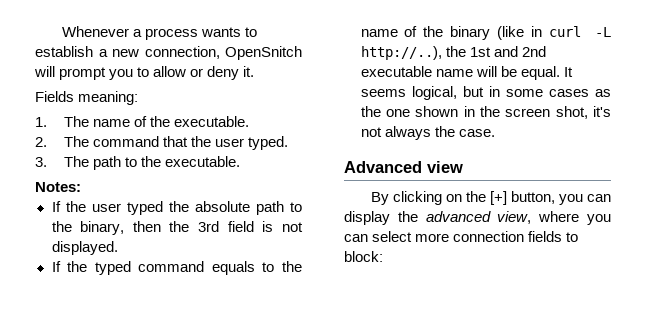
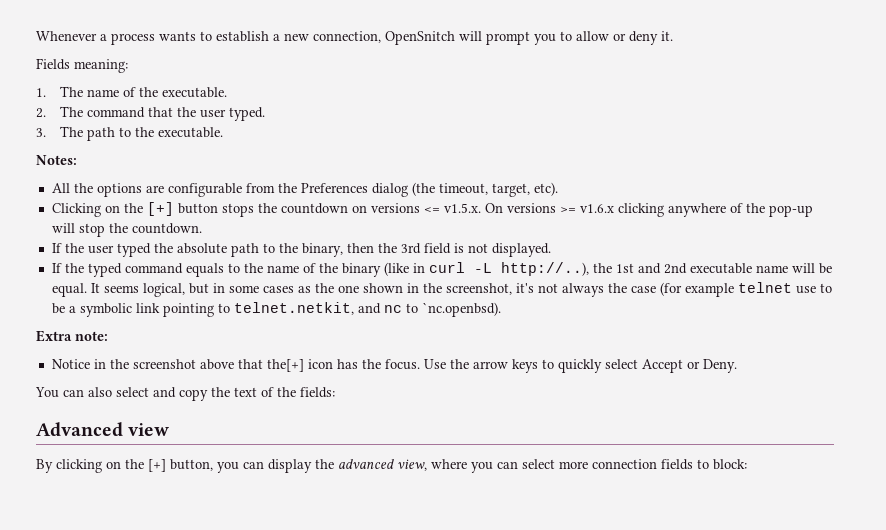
+ All the options are configurable from the Preferences dialog (the timeout, target, etc).
+ Clicking on the [+] button stops the countdown on versions <= v1.5.x. On versions >= v1.6.x clicking anywhere of the pop-up will stop the countdown.
- It seems logical, but in some cases as the one shown in the screen shot, it's not always the case.
+ It seems logical, but in some cases as the one shown in the screenshot, it's not always the case (for example telnet use to be a symbolic link pointing to telnet.netkit, and nc to `nc.openbsd).
+ Extra note:
+ Notice in the screenshot above that the[+] icon has the focus. Use the arrow keys to quickly select Accept or Deny.
+ You can also select and copy the text of the fields:

